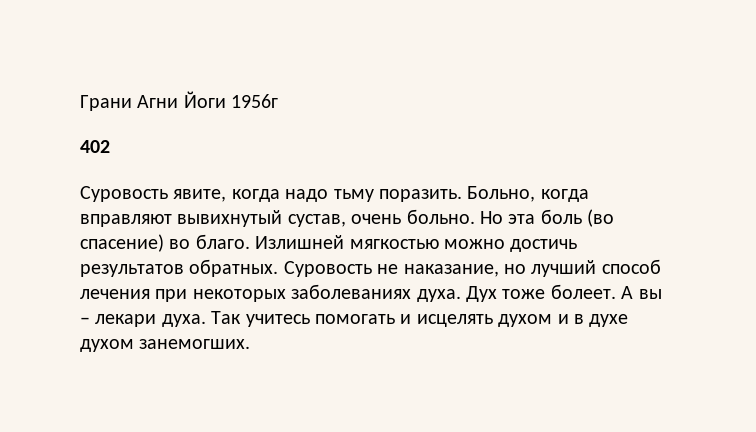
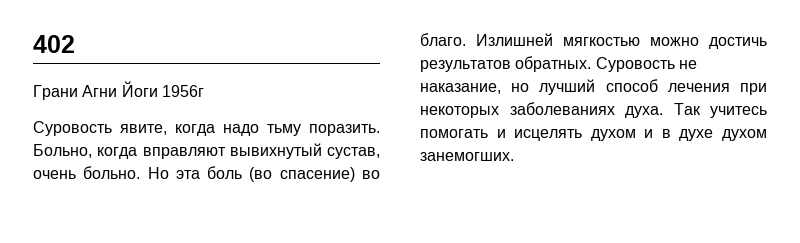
+ 402
- 402
- Дух тоже болеет. А вы – лекари духа.

